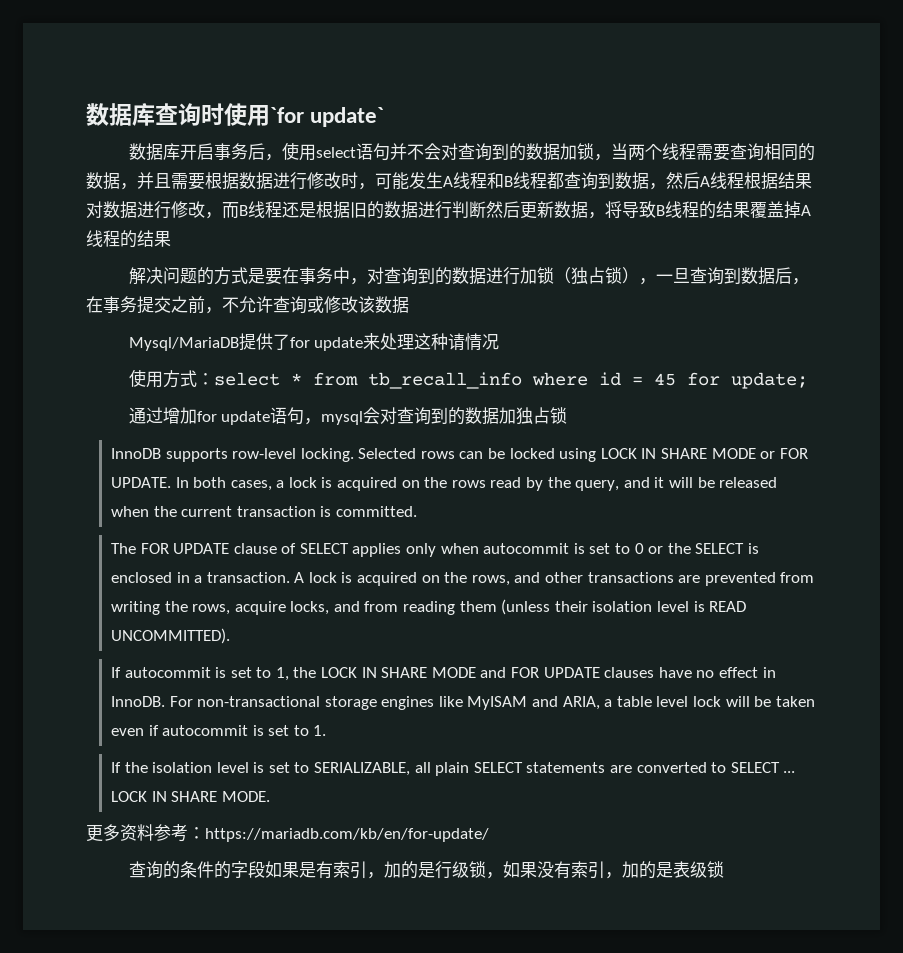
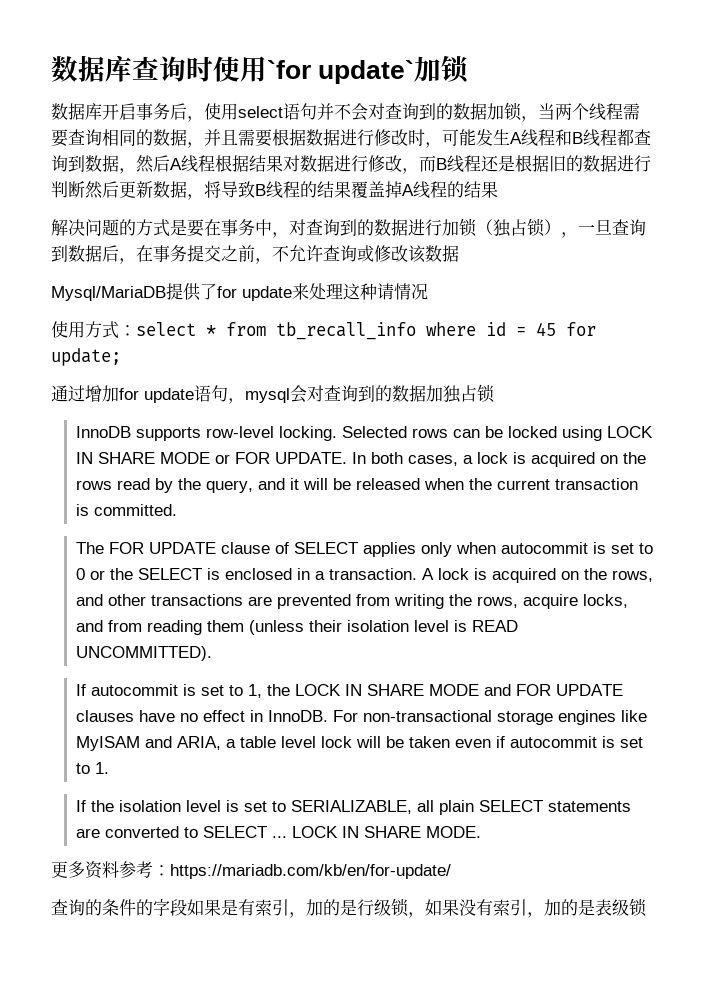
- 数据库查询时使用`for update`
+ 数据库查询时使用`for update`加锁

